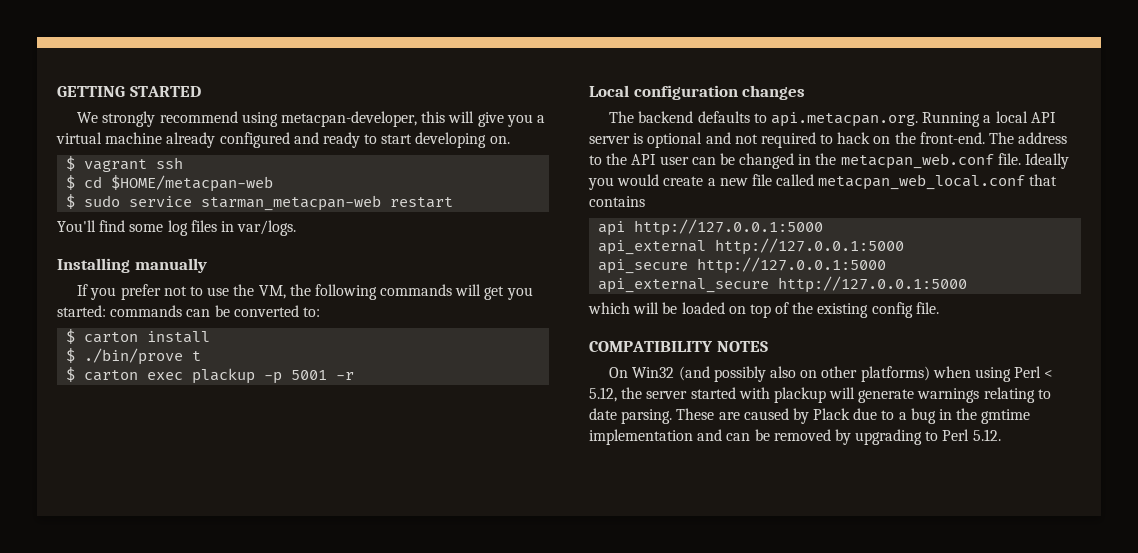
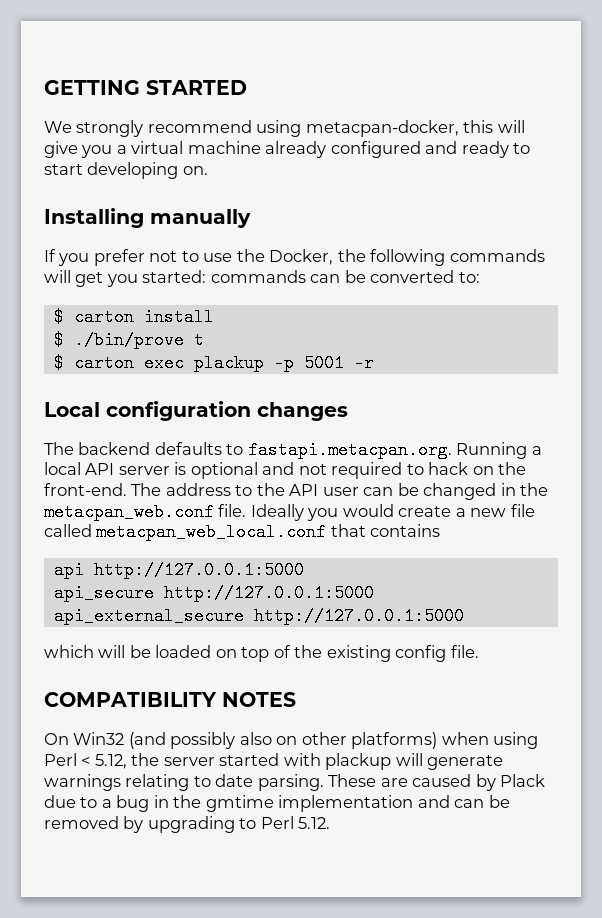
- We strongly recommend using metacpan-developer, this will give you a virtual machine already configured and ready to start developing on.
+ We strongly recommend using metacpan-docker, this will give you a virtual machine already configured and ready to start developing on.
- $ vagrant ssh
- $ cd $HOME/metacpan-web
- $ sudo service starman_metacpan-web restart
- You'll find some log files in var/logs.
- If you prefer not to use the VM, the following commands will get you started: commands can be converted to:
+ If you prefer not to use the Docker, the following commands will get you started: commands can be converted to:
- The backend defaults to api.metacpan.org. Running a local API server is optional and not required to hack on the front-end.
+ The backend defaults to fastapi.metacpan.org. Running a local API server is optional and not required to hack on the front-end.
- api_external http://127.0.0.1:5000

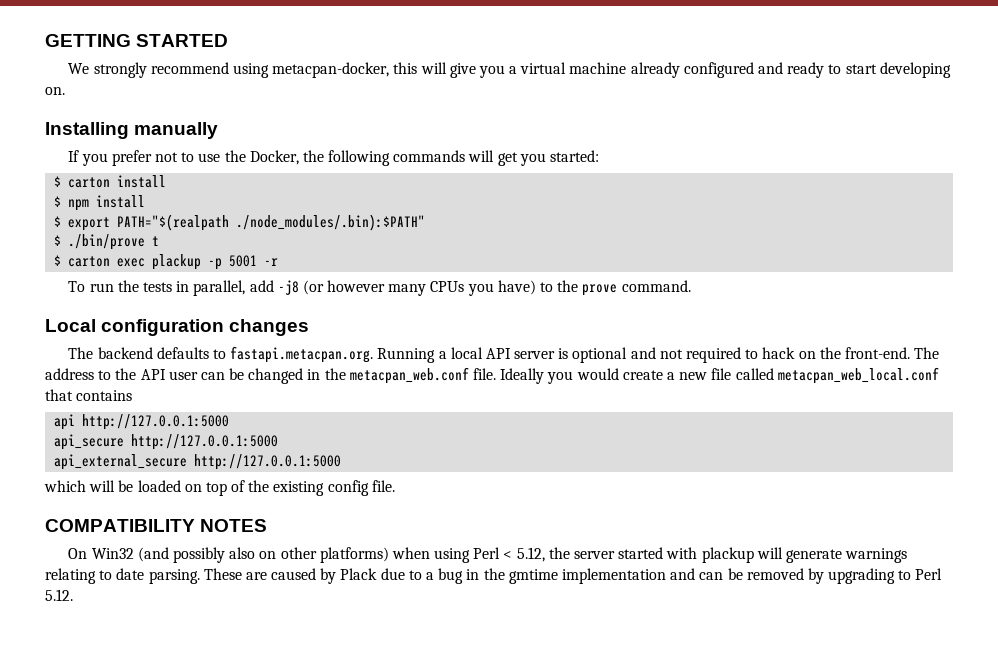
- If you prefer not to use the Docker, the following commands will get you started: commands can be converted to:
+ If you prefer not to use the Docker, the following commands will get you started:
  $ carton install
+ $ npm install
+ $ export PATH="$(realpath ./node_modules/.bin):$PATH"
+ To run the tests in parallel, add -j8 (or however many CPUs you have) to the prove command.

